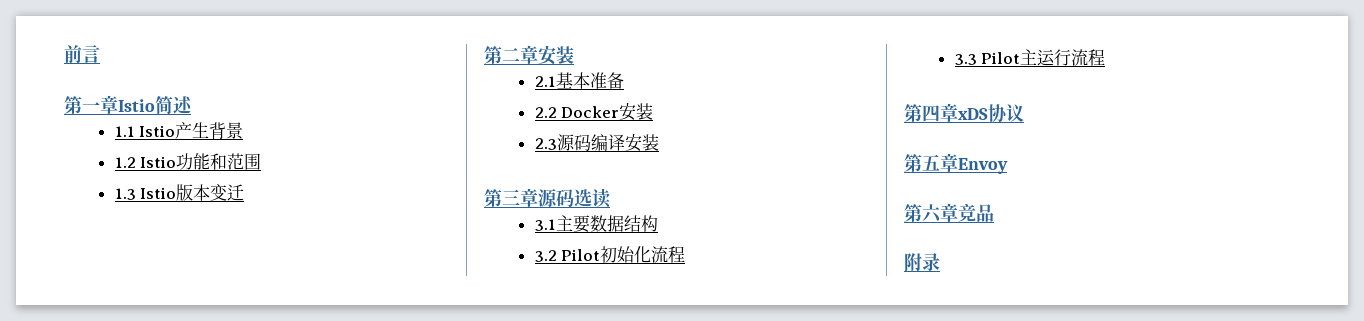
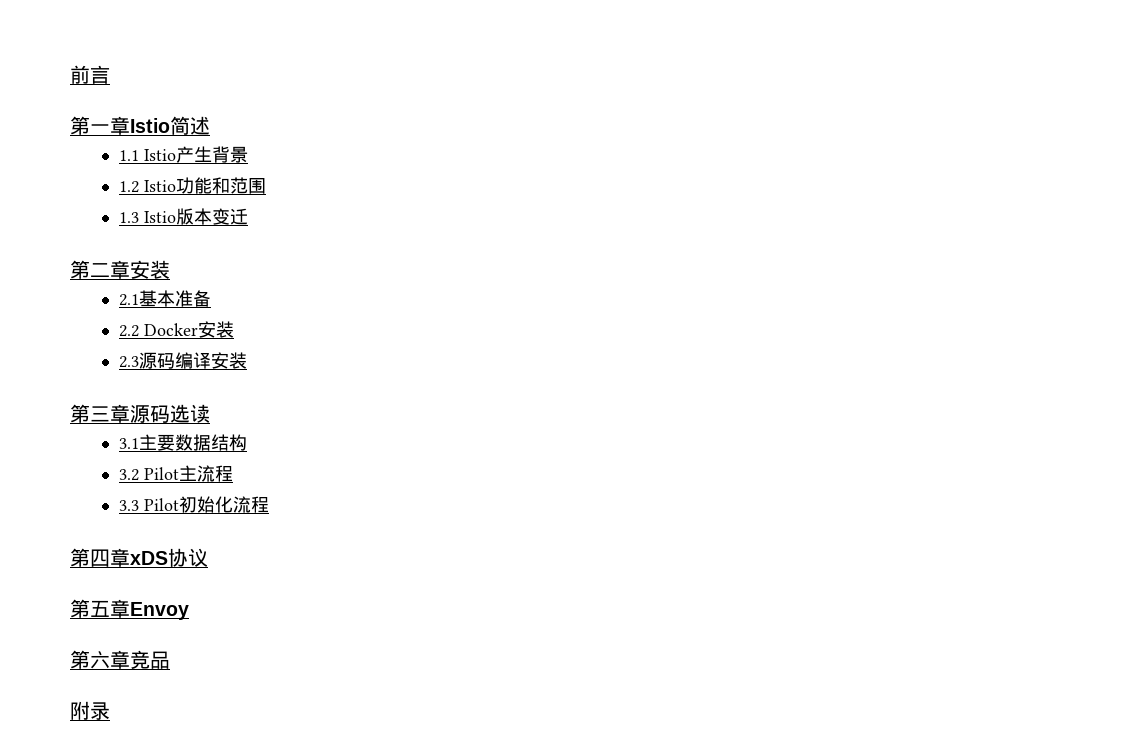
- 3.2 Pilot初始化流程
+ 3.2 Pilot主流程
- 3.3 Pilot主运行流程
+ 3.3 Pilot初始化流程

